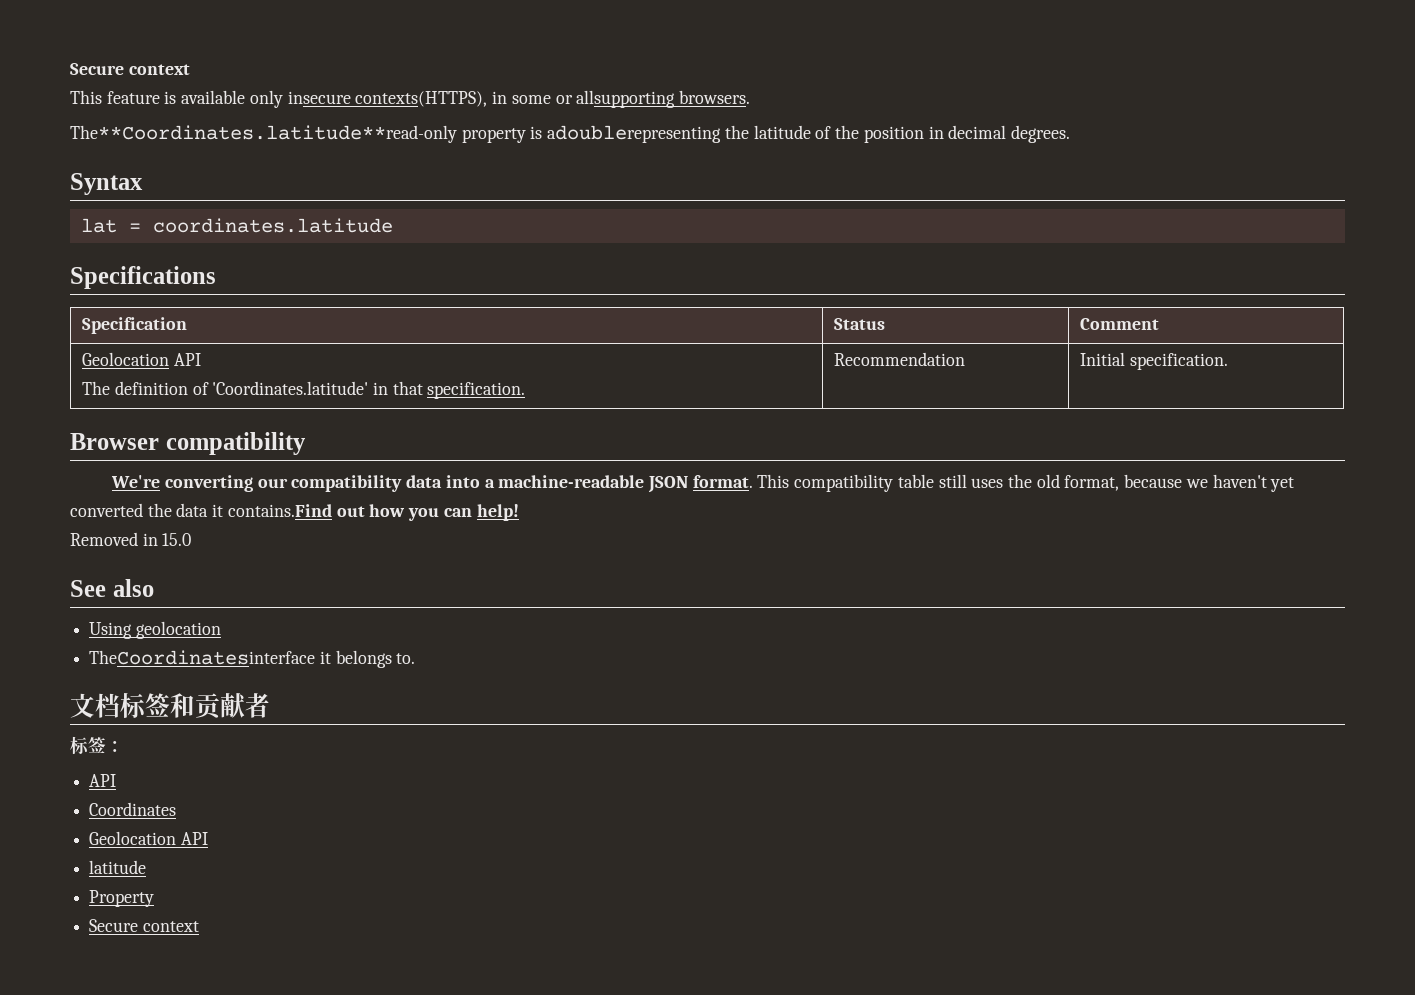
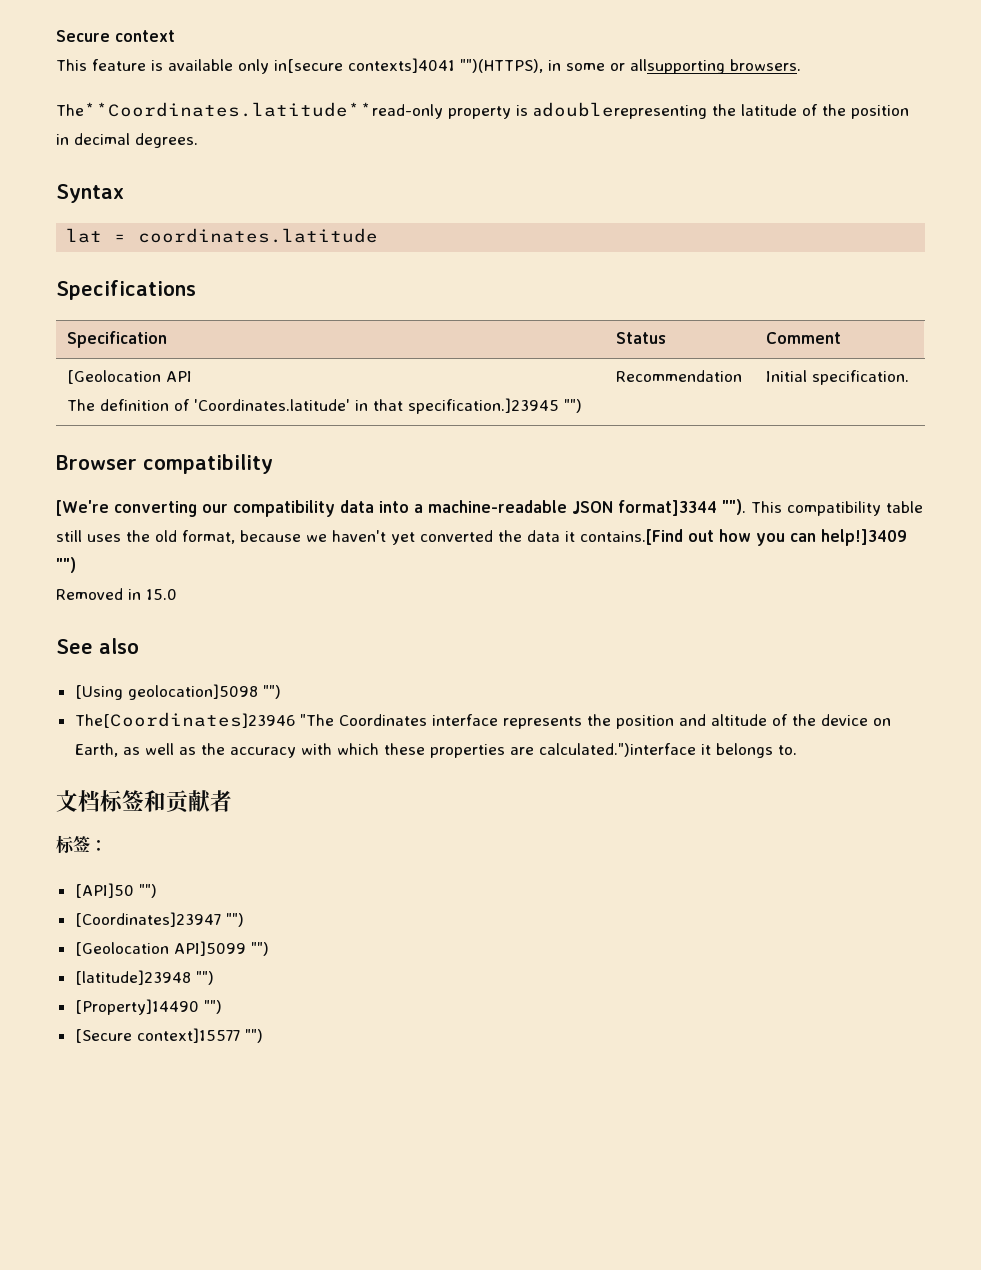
- This feature is available only insecure contexts(HTTPS), in some or allsupporting browsers.
+ This feature is available only in[secure contexts]4041 "")(HTTPS), in some or allsupporting browsers.
  Specification | Status | Comment
- Geolocation API
- The definition of 'Coordinates.latitude' in that specification. | Recommendation | Initial specification.
+ [Geolocation API
+ The definition of 'Coordinates.latitude' in that specification.]23945 "") | Recommendation | Initial specification.
- We're converting our compatibility data into a machine-readable JSON format.
+ [We're converting our compatibility data into a machine-readable JSON format]3344 "").
- This compatibility table still uses the old format, because we haven't yet converted the data it contains.Find out how you can help!
+ This compatibility table still uses the old format, because we haven't yet converted the data it contains.[Find out how you can help!]3409 "")
- Using geolocation
- TheCoordinatesinterface it belongs to.
+ [Using geolocation]5098 "")
+ The[Coordinates]23946 "The Coordinates interface represents the position and altitude of the device on Earth, as well as the accuracy with which these properties are calculated.")interface it belongs to.
  标签：
- API
- Coordinates
- Geolocation API
- latitude
- Property
- Secure context
+ [API]50 "")
+ [Coordinates]23947 "")
+ [Geolocation API]5099 "")
+ [latitude]23948 "")
+ [Property]14490 "")
+ [Secure context]15577 "")

